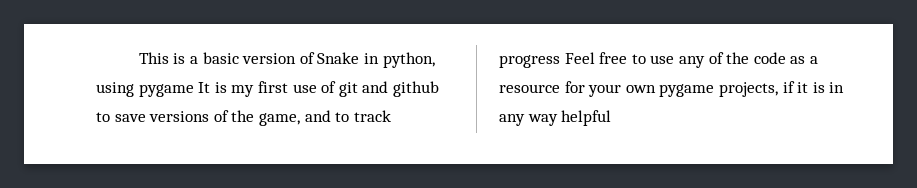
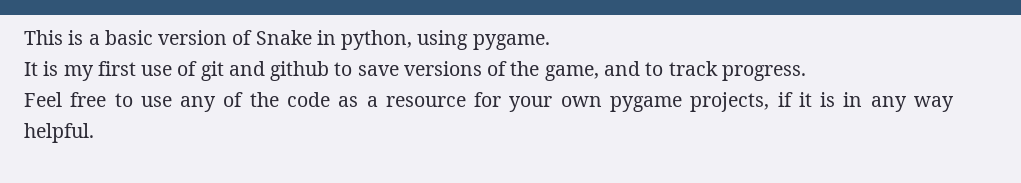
- This is a basic version of Snake in python, using pygame It is my first use of git and github to save versions of the game, and to track progress Feel free to use any of the code as a resource for your own pygame projects, if it is in any way helpful
+ This is a basic version of Snake in python, using pygame.
+ It is my first use of git and github to save versions of the game, and to track progress.
+ Feel free to use any of the code as a resource for your own pygame projects, if it is in any way helpful.

